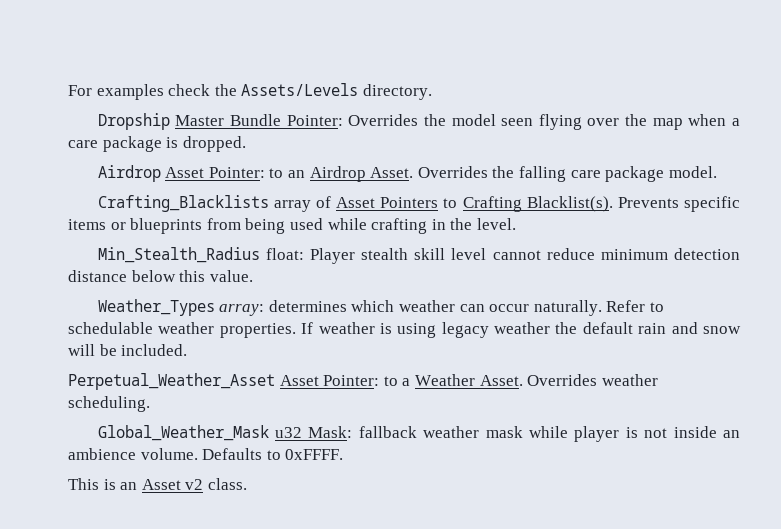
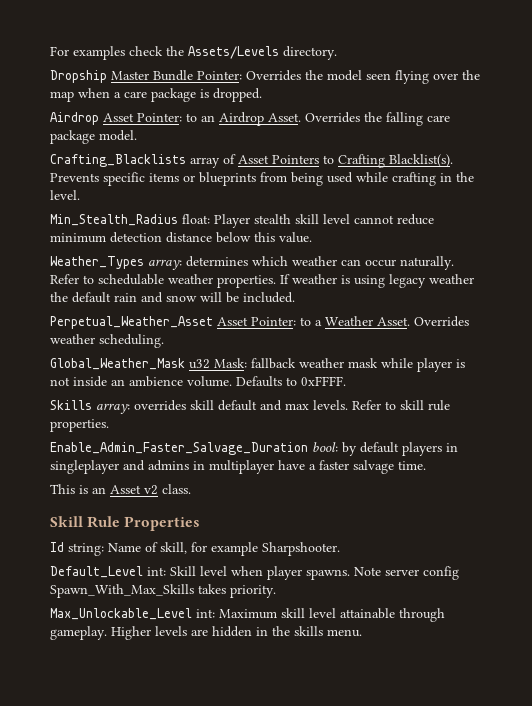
+ Skills array: overrides skill default and max levels. Refer to skill rule properties.
+ Enable_Admin_Faster_Salvage_Duration bool: by default players in singleplayer and admins in multiplayer have a faster salvage time.
+ Skill Rule Properties
+ Id string: Name of skill, for example Sharpshooter.
+ Default_Level int: Skill level when player spawns. Note server config Spawn_With_Max_Skills takes priority.
+ Max_Unlockable_Level int: Maximum skill level attainable through gameplay. Higher levels are hidden in the skills menu.

